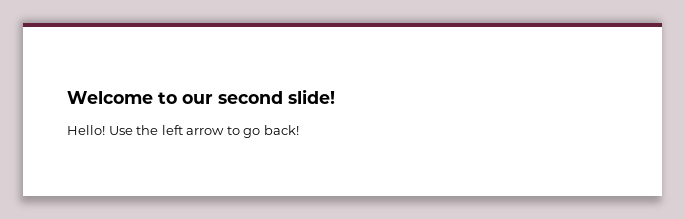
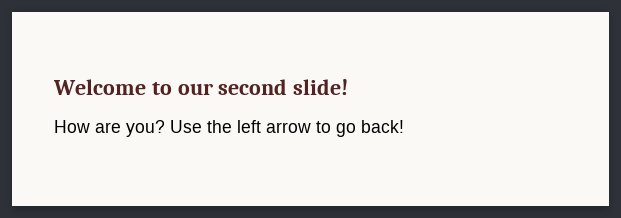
- Hello!
+ How are you?

